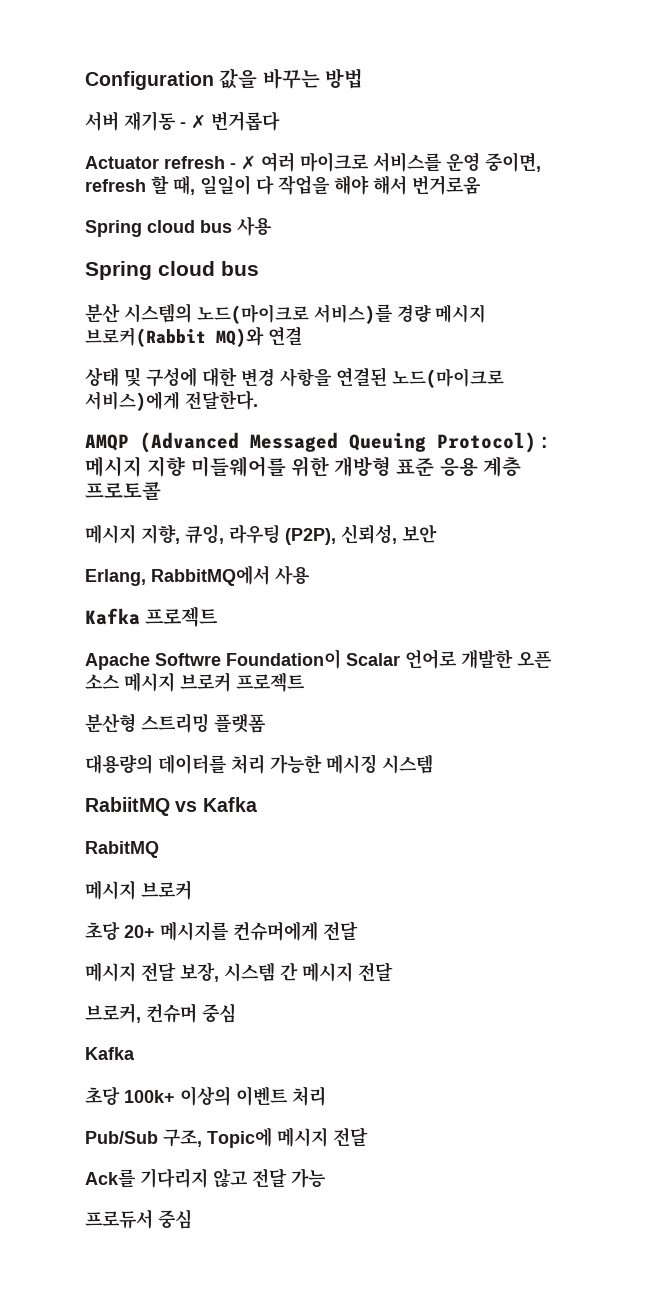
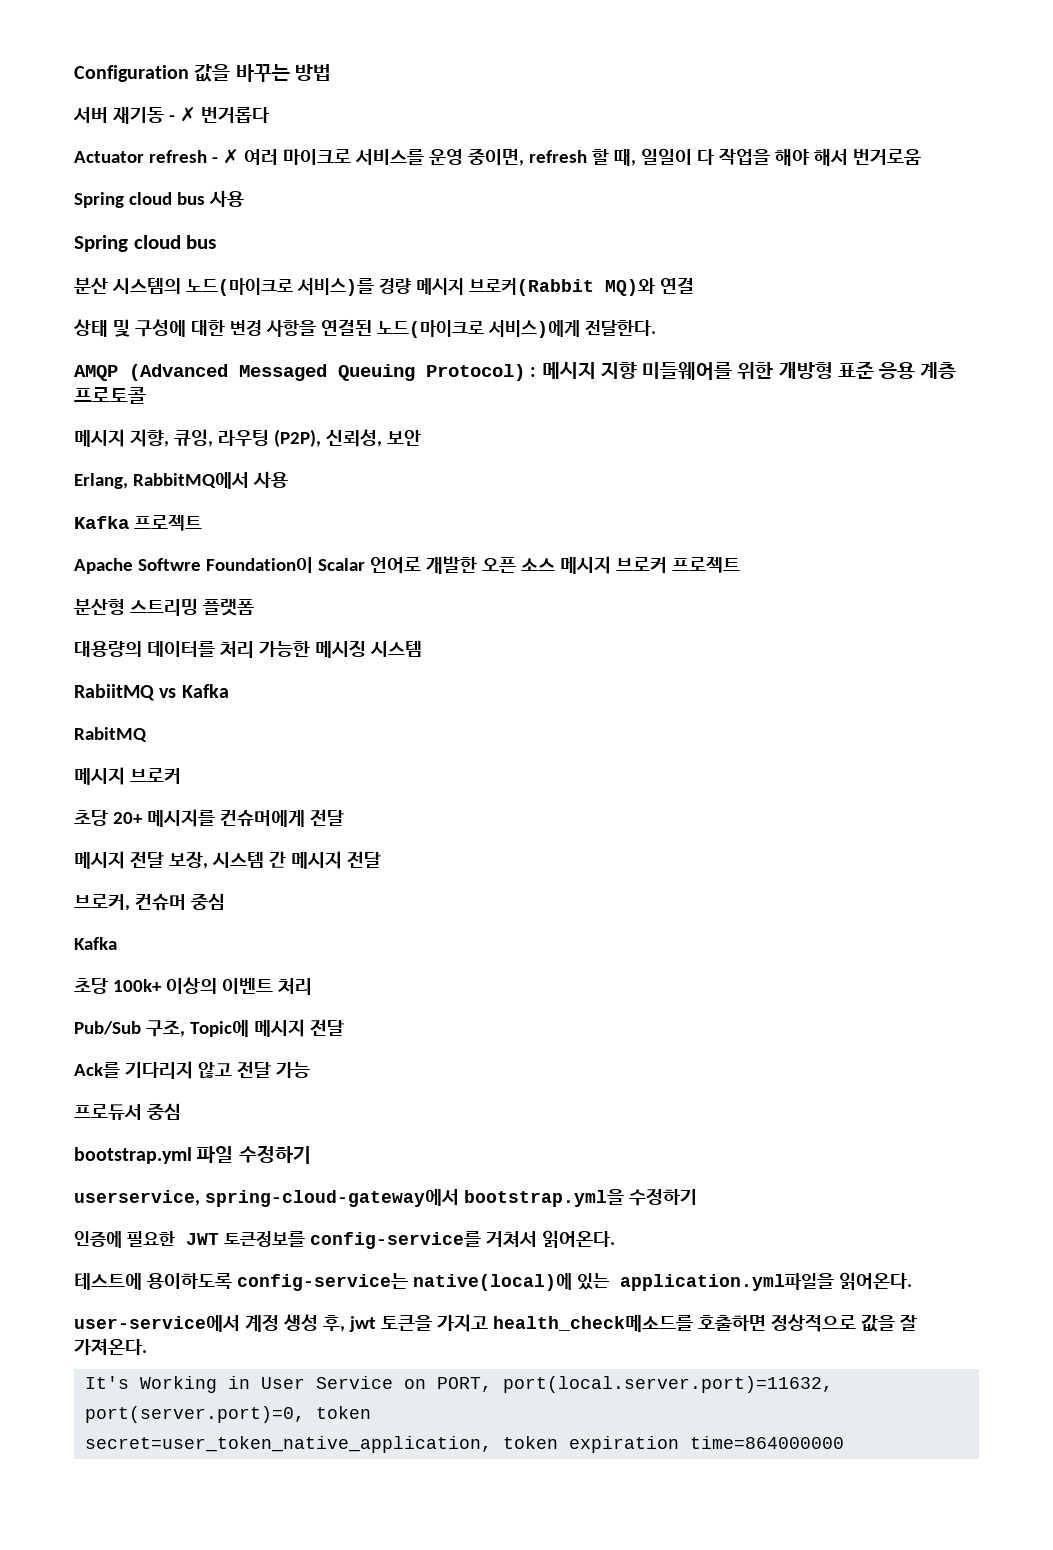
+ bootstrap.yml 파일 수정하기
+ userservice, spring-cloud-gateway에서 bootstrap.yml을 수정하기
+ 인증에 필요한 JWT 토큰정보를 config-service를 거쳐서 읽어온다.
+ 테스트에 용이하도록 config-service는 native(local)에 있는 application.yml파일을 읽어온다.
+ user-service에서 계정 생성 후, jwt 토큰을 가지고 health_check메소드를 호출하면 정상적으로 값을 잘 가져온다.
+ It's Working in User Service on PORT, port(local.server.port)=11632, port(server.port)=0, token
+ secret=user_token_native_application, token expiration time=864000000

